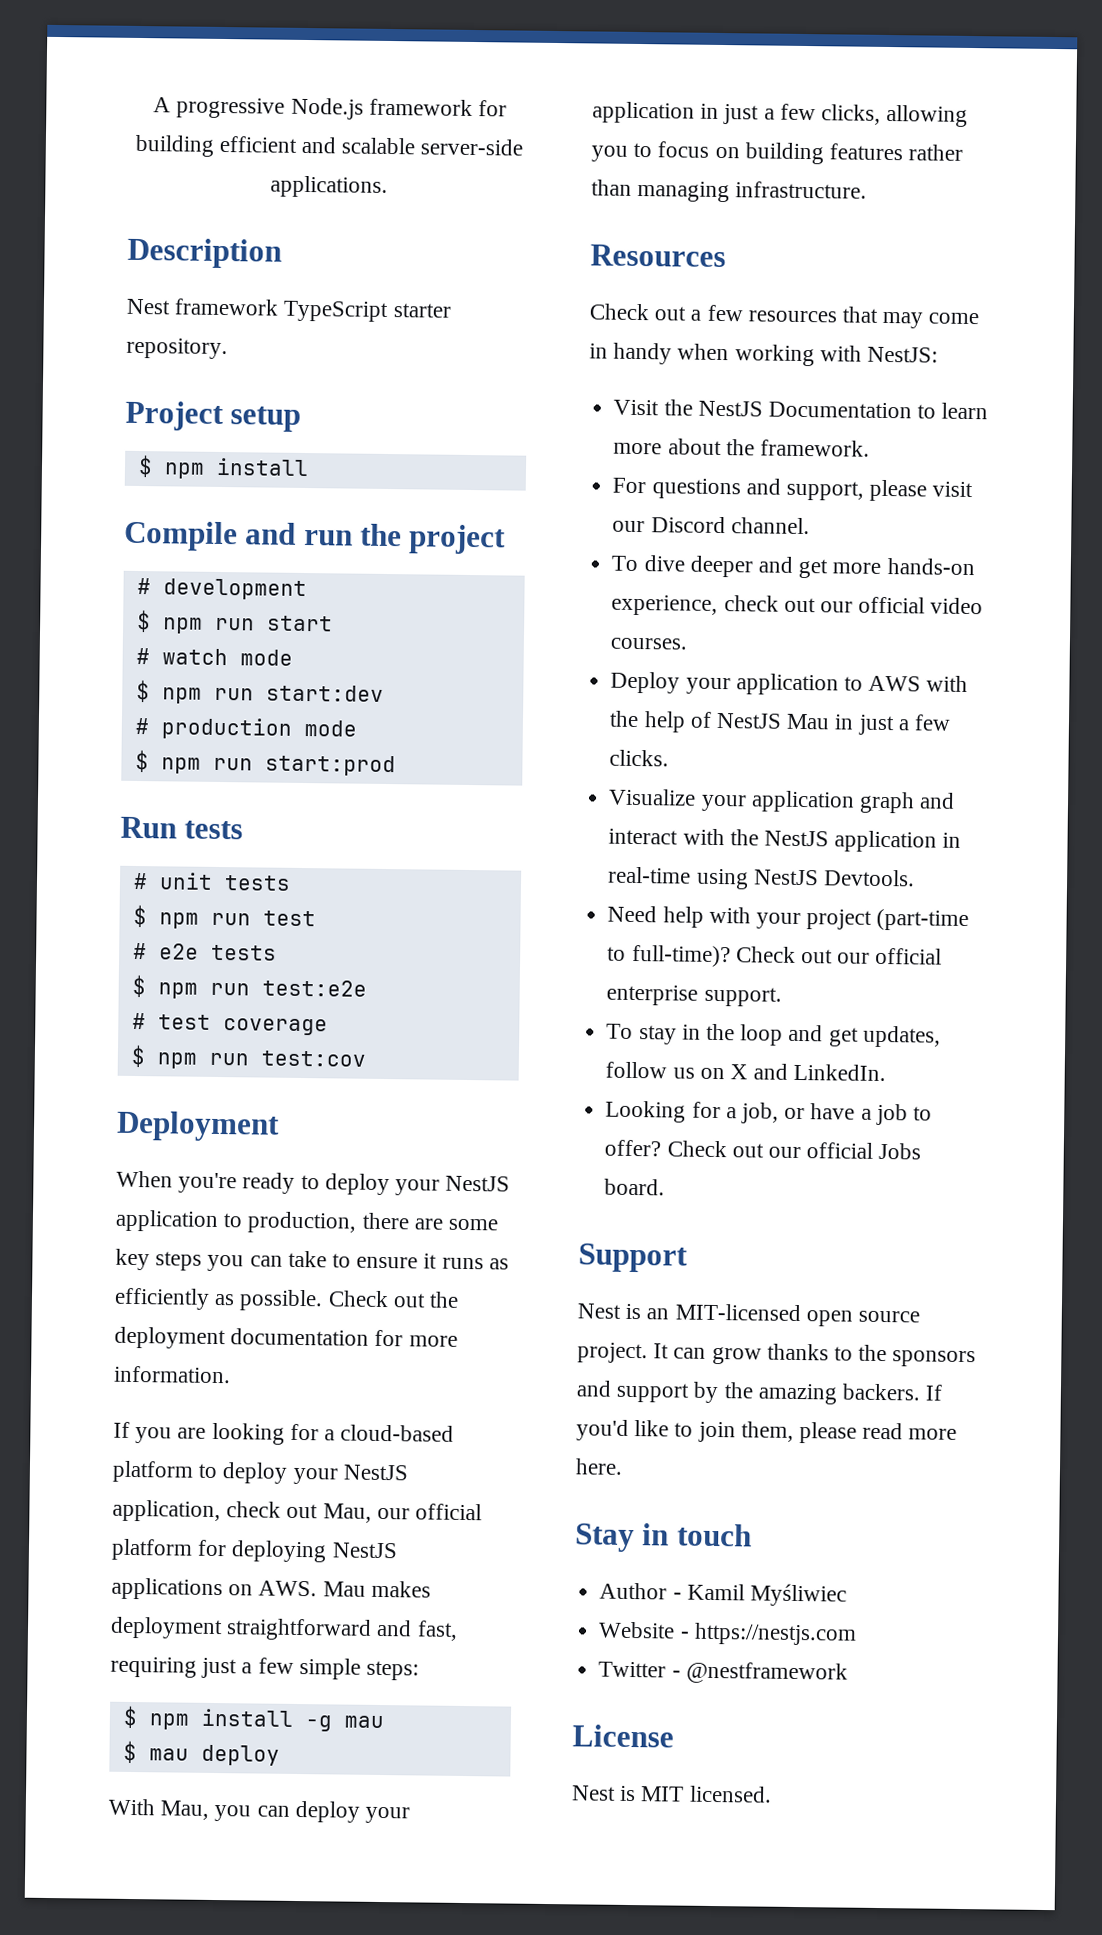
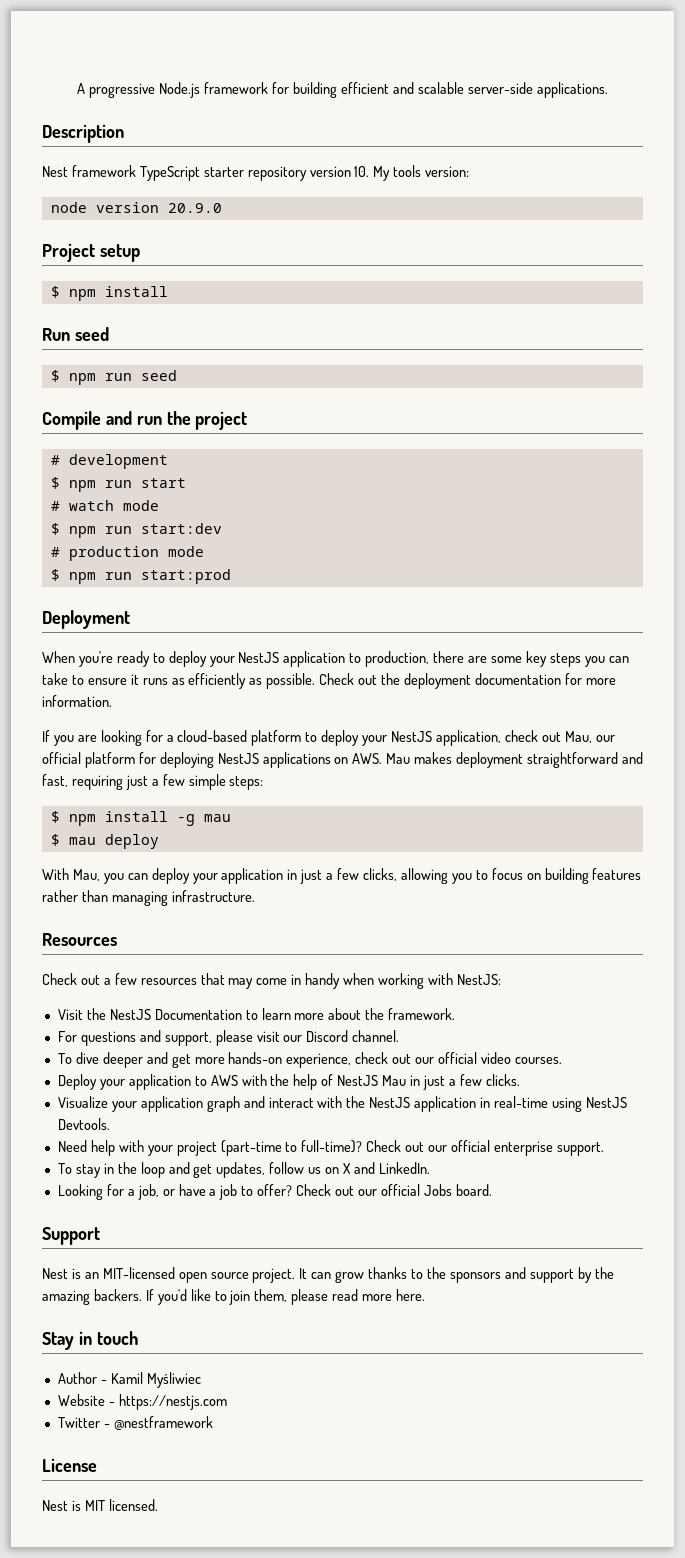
- Nest framework TypeScript starter repository.
+ Nest framework TypeScript starter repository version 10. My tools version:
+ node version 20.9.0
+ Run seed
+ $ npm run seed
- Run tests
- # unit tests
- $ npm run test
- # e2e tests
- $ npm run test:e2e
- # test coverage
- $ npm run test:cov

